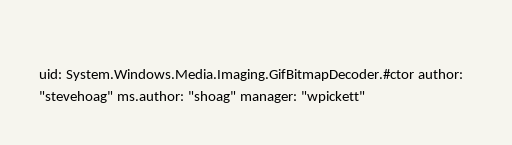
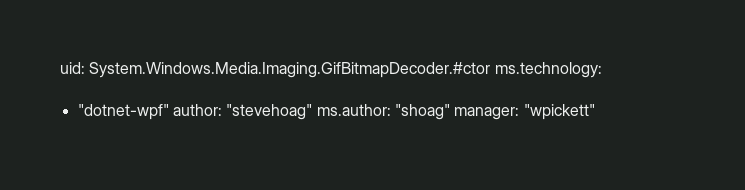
- uid: System.Windows.Media.Imaging.GifBitmapDecoder.#ctor author: "stevehoag" ms.author: "shoag" manager: "wpickett"
+ uid: System.Windows.Media.Imaging.GifBitmapDecoder.#ctor ms.technology:
+ "dotnet-wpf" author: "stevehoag" ms.author: "shoag" manager: "wpickett"

